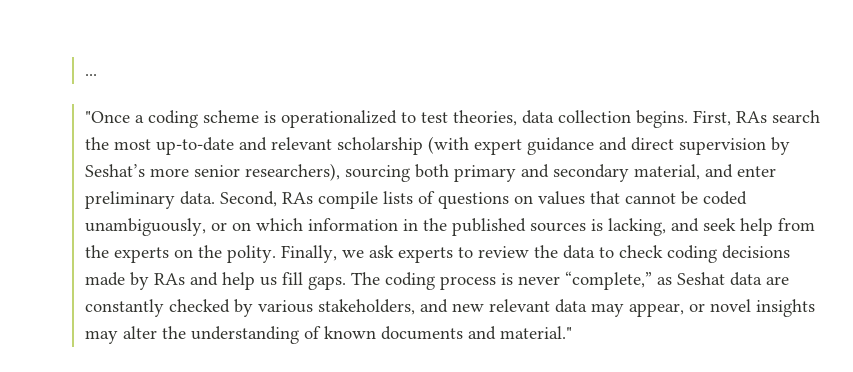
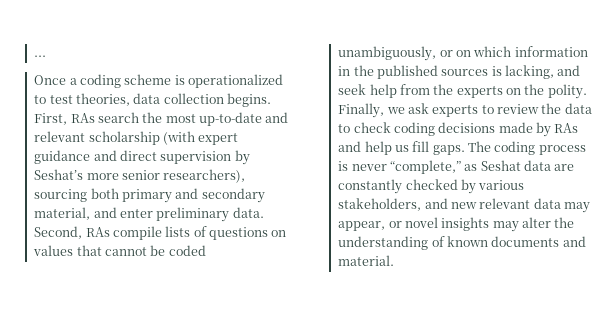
- "Once a coding scheme is operationalized to test theories, data collection begins.
+ Once a coding scheme is operationalized to test theories, data collection begins.
- The coding process is never “complete,” as Seshat data are constantly checked by various stakeholders, and new relevant data may appear, or novel insights may alter the understanding of known documents and material."
+ The coding process is never “complete,” as Seshat data are constantly checked by various stakeholders, and new relevant data may appear, or novel insights may alter the understanding of known documents and material.

